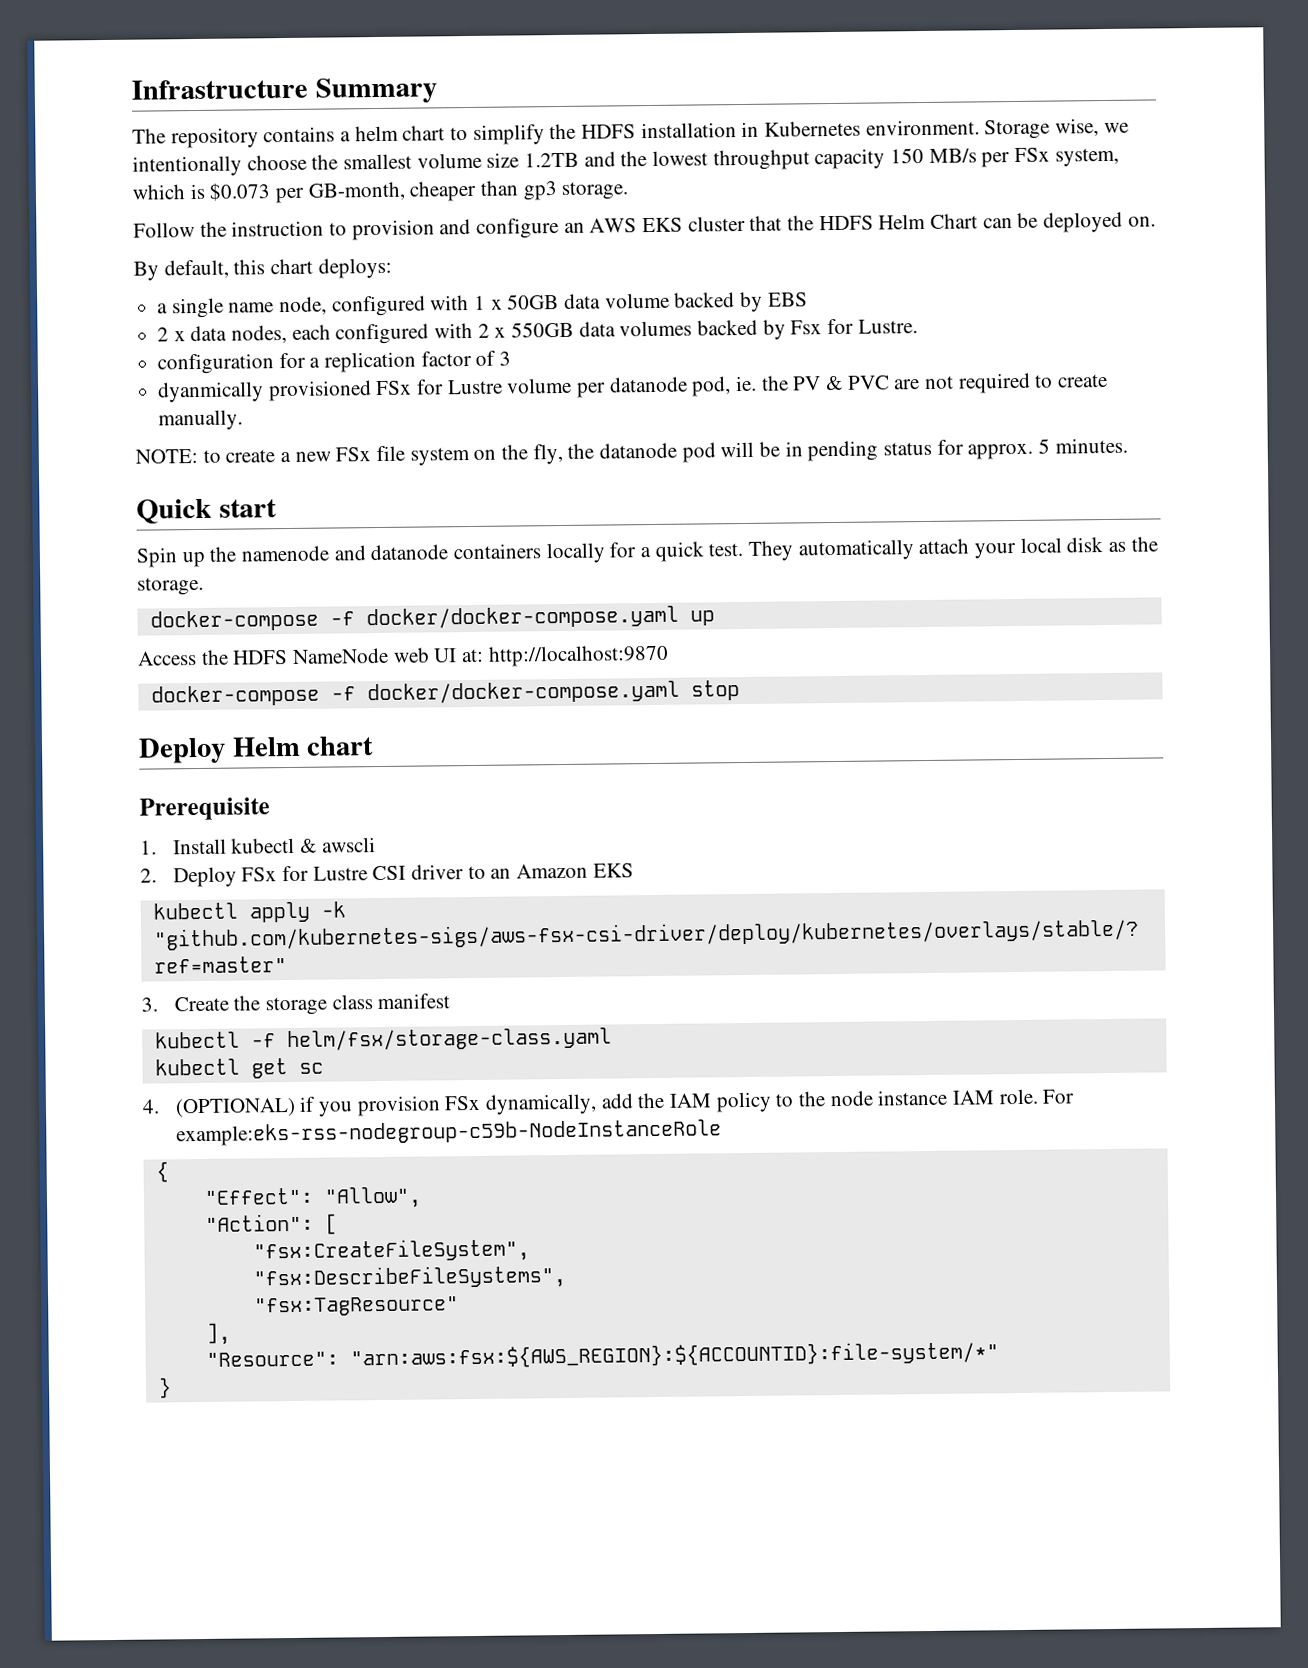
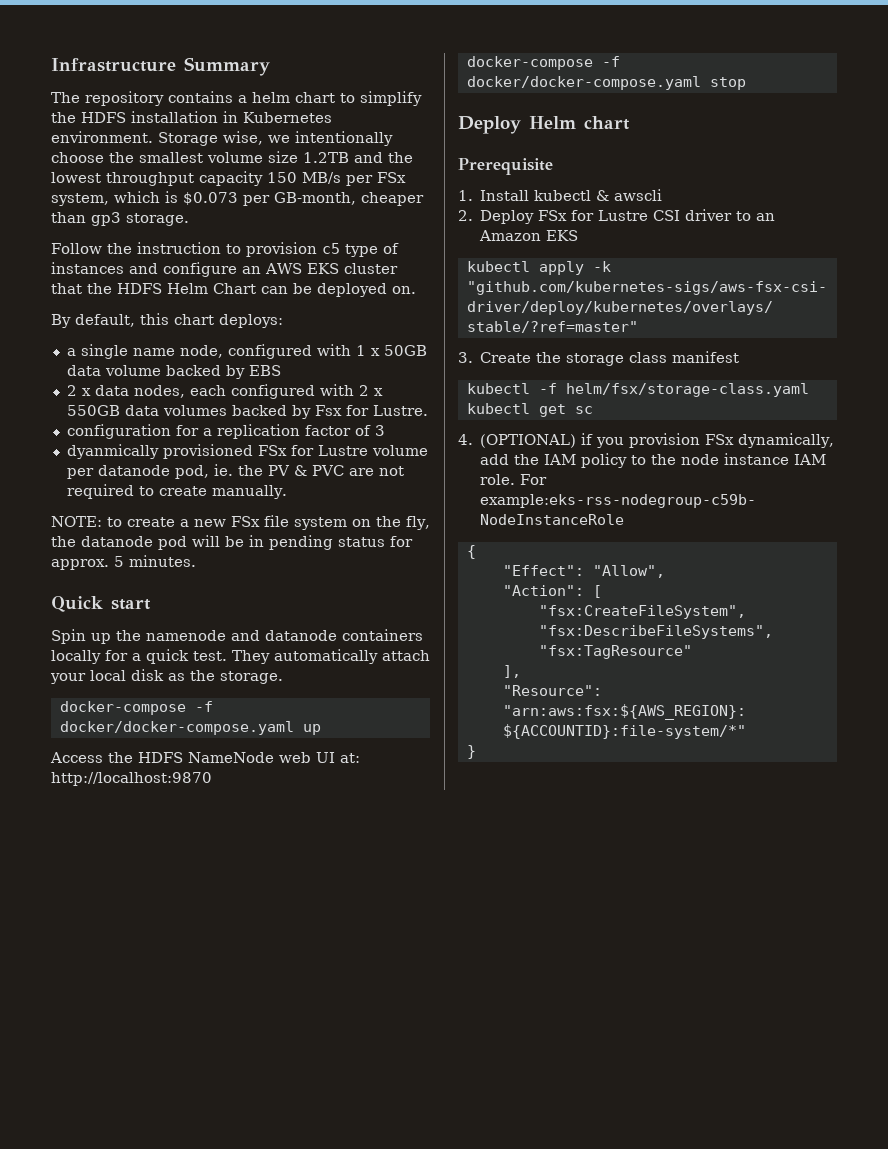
- Follow the instruction to provision and configure an AWS EKS cluster that the HDFS Helm Chart can be deployed on.
+ Follow the instruction to provision c5 type of instances and configure an AWS EKS cluster that the HDFS Helm Chart can be deployed on.

